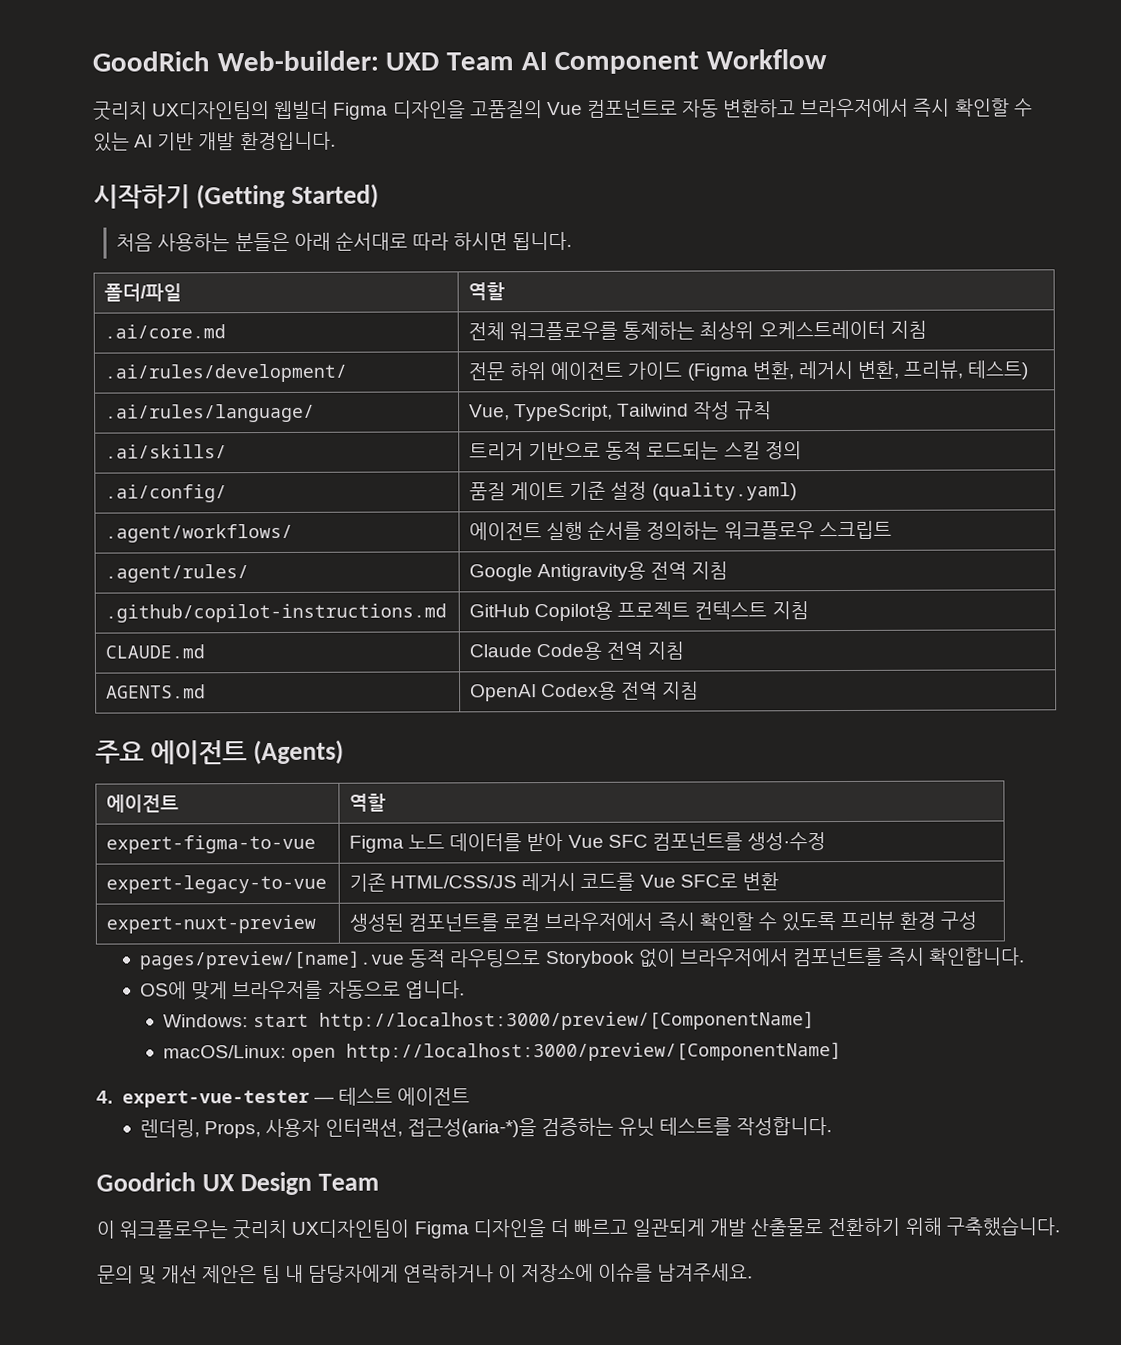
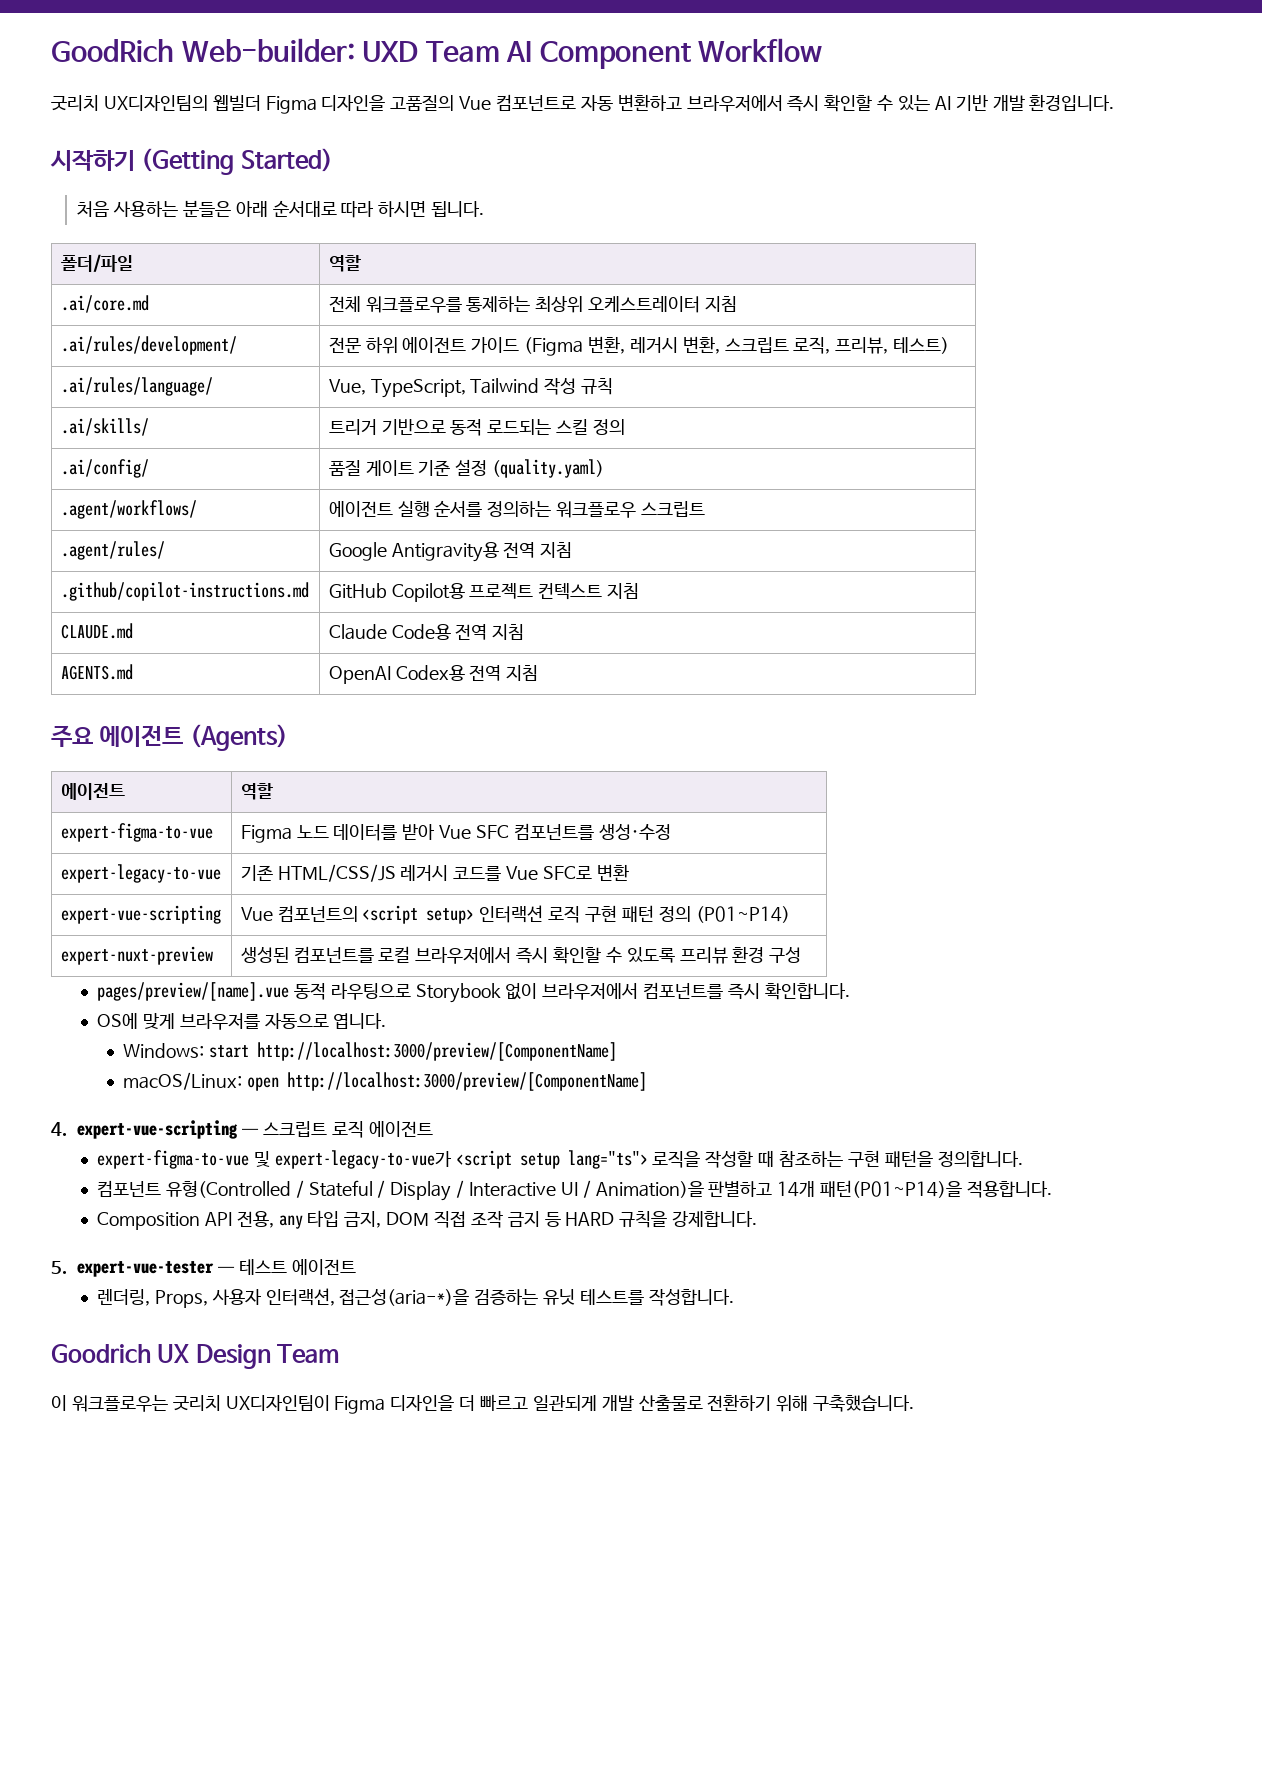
- .ai/rules/development/ | 전문 하위 에이전트 가이드 (Figma 변환, 레거시 변환, 프리뷰, 테스트)
+ .ai/rules/development/ | 전문 하위 에이전트 가이드 (Figma 변환, 레거시 변환, 스크립트 로직, 프리뷰, 테스트)
+ expert-vue-scripting | Vue 컴포넌트의 <script setup> 인터랙션 로직 구현 패턴 정의 (P01~P14)
- 4. expert-vue-tester — 테스트 에이전트
+ 4. expert-vue-scripting — 스크립트 로직 에이전트
+ expert-figma-to-vue 및 expert-legacy-to-vue가 <script setup lang="ts"> 로직을 작성할 때 참조하는 구현 패턴을 정의합니다.
+ 컴포넌트 유형(Controlled / Stateful / Display / Interactive UI / Animation)을 판별하고 14개 패턴(P01~P14)을 적용합니다.
+ Composition API 전용, any 타입 금지, DOM 직접 조작 금지 등 HARD 규칙을 강제합니다.
+ 5. expert-vue-tester — 테스트 에이전트
- 문의 및 개선 제안은 팀 내 담당자에게 연락하거나 이 저장소에 이슈를 남겨주세요.

